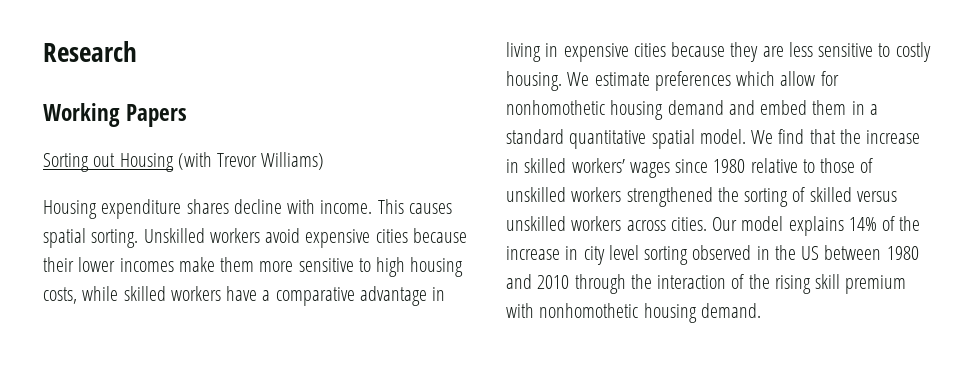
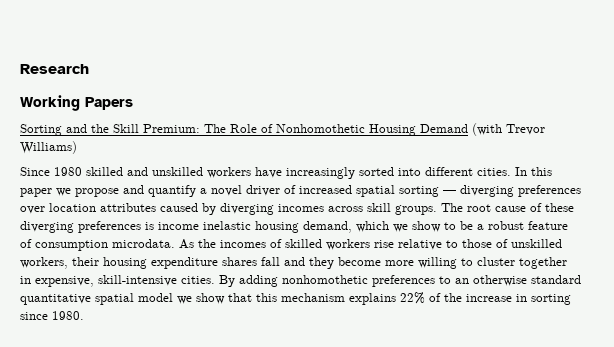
- Sorting out Housing (with Trevor Williams)
- Housing expenditure shares decline with income. This causes spatial sorting. Unskilled workers avoid expensive cities because their lower incomes make them more sensitive to high housing costs, while skilled workers have a comparative advantage in living in expensive cities because they are less sensitive to costly housing. We estimate preferences which allow for nonhomothetic housing demand and embed them in a standard quantitative spatial model. We find that the increase in skilled workers’ wages since 1980 relative to those of unskilled workers strengthened the sorting of skilled versus unskilled workers across cities. Our model explains 14% of the increase in city level sorting observed in the US between 1980 and 2010 through the interaction of the rising skill premium with nonhomothetic housing demand.
+ Sorting and the Skill Premium: The Role of Nonhomothetic Housing Demand (with Trevor Williams)
+ Since 1980 skilled and unskilled workers have increasingly sorted into different cities. In this paper we propose and quantify a novel driver of increased spatial sorting — diverging preferences over location attributes caused by diverging incomes across skill groups. The root cause of these diverging preferences is income inelastic housing demand, which we show to be a robust feature of consumption microdata. As the incomes of skilled workers rise relative to those of unskilled workers, their housing expenditure shares fall and they become more willing to cluster together in expensive, skill-intensive cities. By adding nonhomothetic preferences to an otherwise standard quantitative spatial model we show that this mechanism explains 22% of the increase in sorting since 1980.

